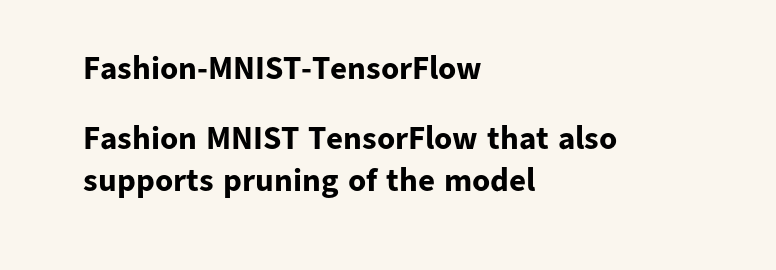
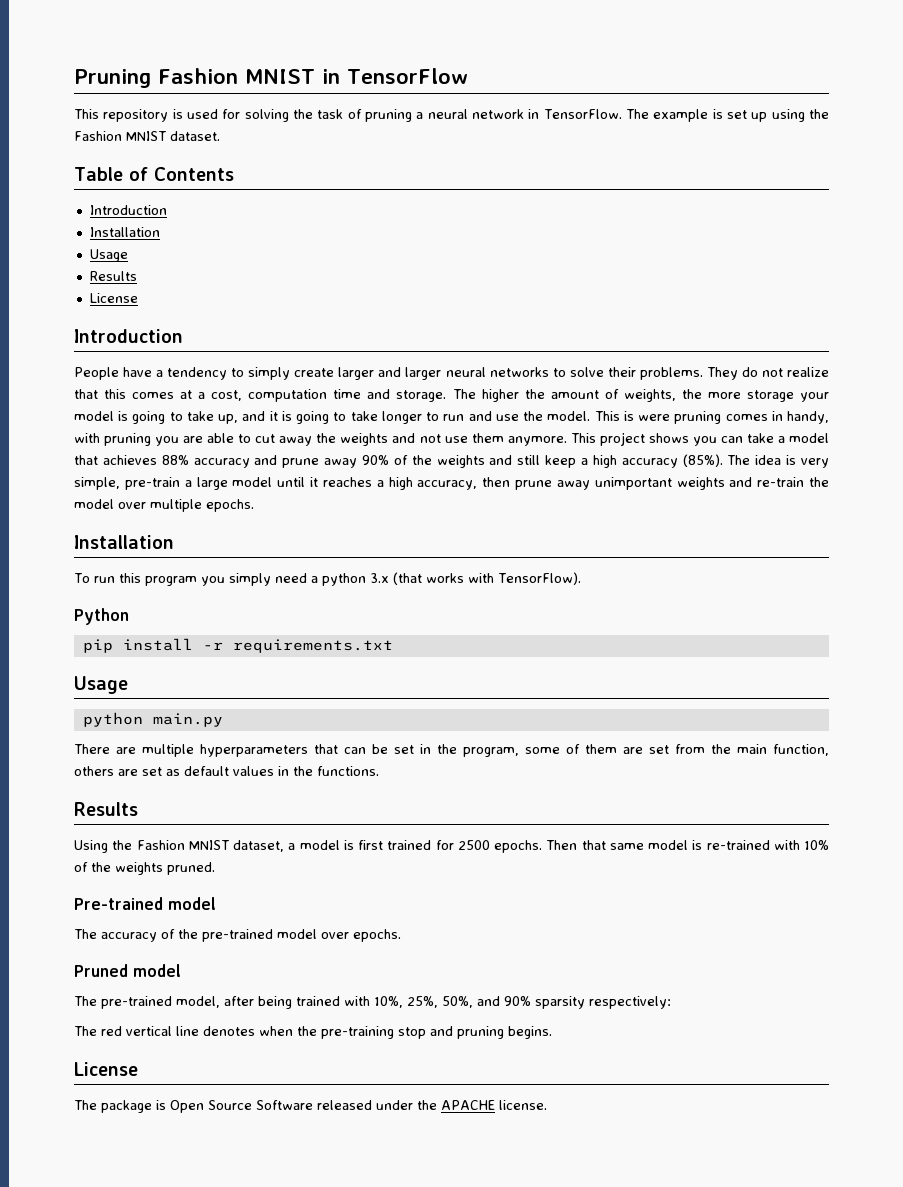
- Fashion-MNIST-TensorFlow
- Fashion MNIST TensorFlow that also supports pruning of the model
+ Pruning Fashion MNIST in TensorFlow
+ This repository is used for solving the task of pruning a neural network in TensorFlow. The example is set up using the Fashion MNIST dataset.
+ Table of Contents
+ Introduction
+ Installation
+ Usage
+ Results
+ License
+ Introduction
+ People have a tendency to simply create larger and larger neural networks to solve their problems. They do not realize that this comes at a cost, computation time and storage. The higher the amount of weights, the more storage your model is going to take up, and it is going to take longer to run and use the model. This is were pruning comes in handy, with pruning you are able to cut away the weights and not use them anymore. This project shows you can take a model that achieves 88% accuracy and prune away 90% of the weights and still keep a high accuracy (85%). The idea is very simple, pre-train a large model until it reaches a high accuracy, then prune away unimportant weights and re-train the model over multiple epochs.
+ Installation
+ To run this program you simply need a python 3.x (that works with TensorFlow).
+ Python
+ pip install -r requirements.txt
+ Usage
+ python main.py
+ There are multiple hyperparameters that can be set in the program, some of them are set from the main function, others are set as default values in the functions.
+ Results
+ Using the Fashion MNIST dataset, a model is first trained for 2500 epochs. Then that same model is re-trained with 10% of the weights pruned.
+ Pre-trained model
+ The accuracy of the pre-trained model over epochs.
+ Pruned model
+ The pre-trained model, after being trained with 10%, 25%, 50%, and 90% sparsity respectively:
+ The red vertical line denotes when the pre-training stop and pruning begins.
+ License
+ The package is Open Source Software released under the APACHE license.

